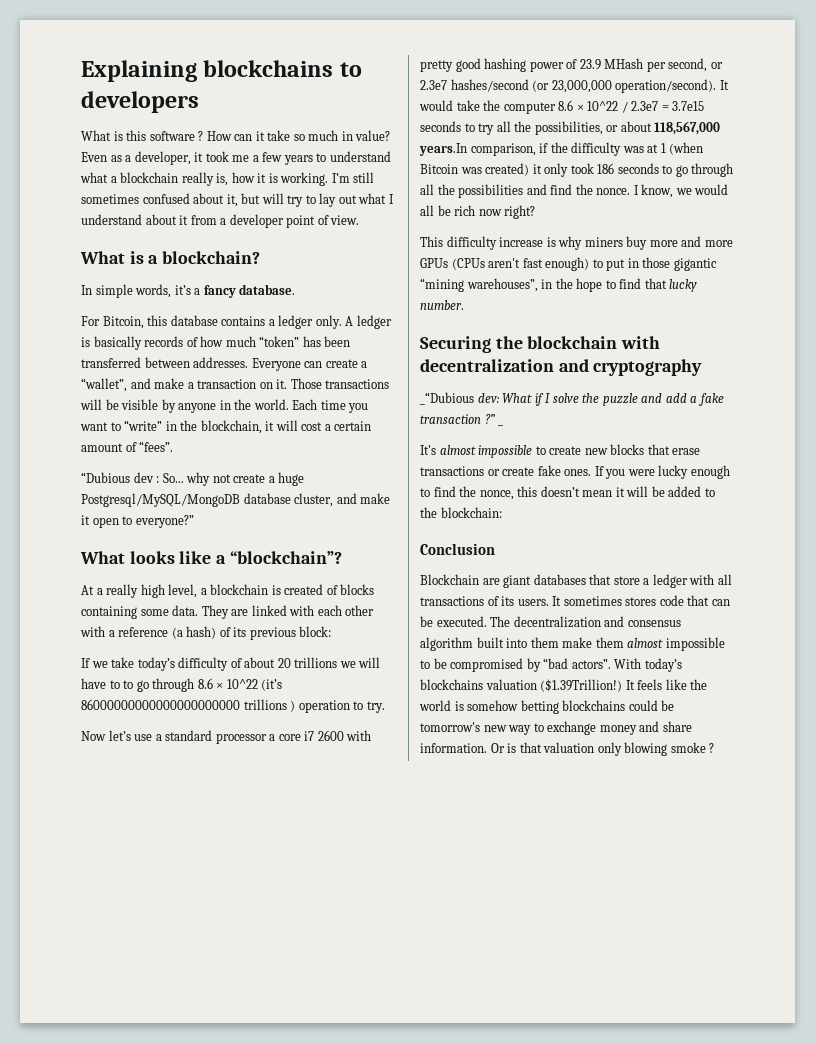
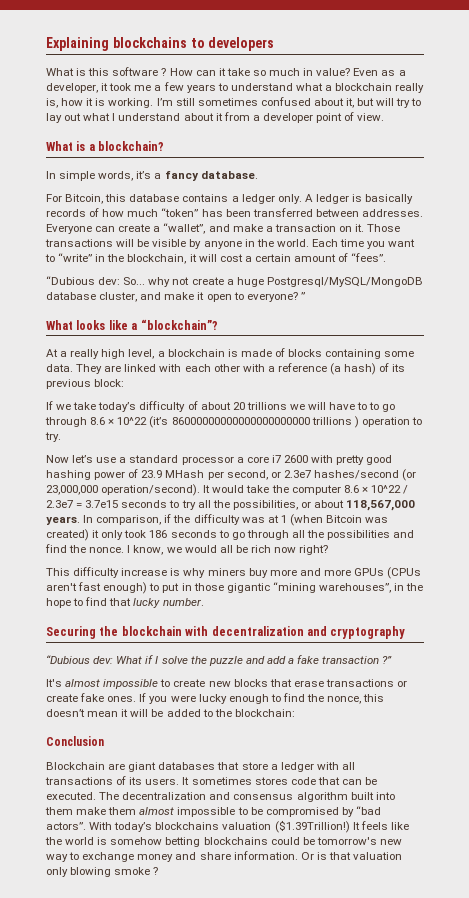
- “Dubious dev : So... why not create a huge Postgresql/MySQL/MongoDB database cluster, and make it open to everyone?”
+ “Dubious dev: So... why not create a huge Postgresql/MySQL/MongoDB database cluster, and make it open to everyone? ”
- At a really high level, a blockchain is created of blocks containing some data.
+ At a really high level, a blockchain is made of blocks containing some data.
- It would take the computer 8.6 × 10^22 / 2.3e7 = 3.7e15 seconds to try all the possibilities, or about 118,567,000 years.In comparison, if the difficulty was at 1 (when Bitcoin was created) it only took 186 seconds to go through all the possibilities and find the nonce.
+ It would take the computer 8.6 × 10^22 / 2.3e7 = 3.7e15 seconds to try all the possibilities, or about 118,567,000 years. In comparison, if the difficulty was at 1 (when Bitcoin was created) it only took 186 seconds to go through all the possibilities and find the nonce.
- _“Dubious dev: What if I solve the puzzle and add a fake transaction ?” _
+ “Dubious dev: What if I solve the puzzle and add a fake transaction ?”

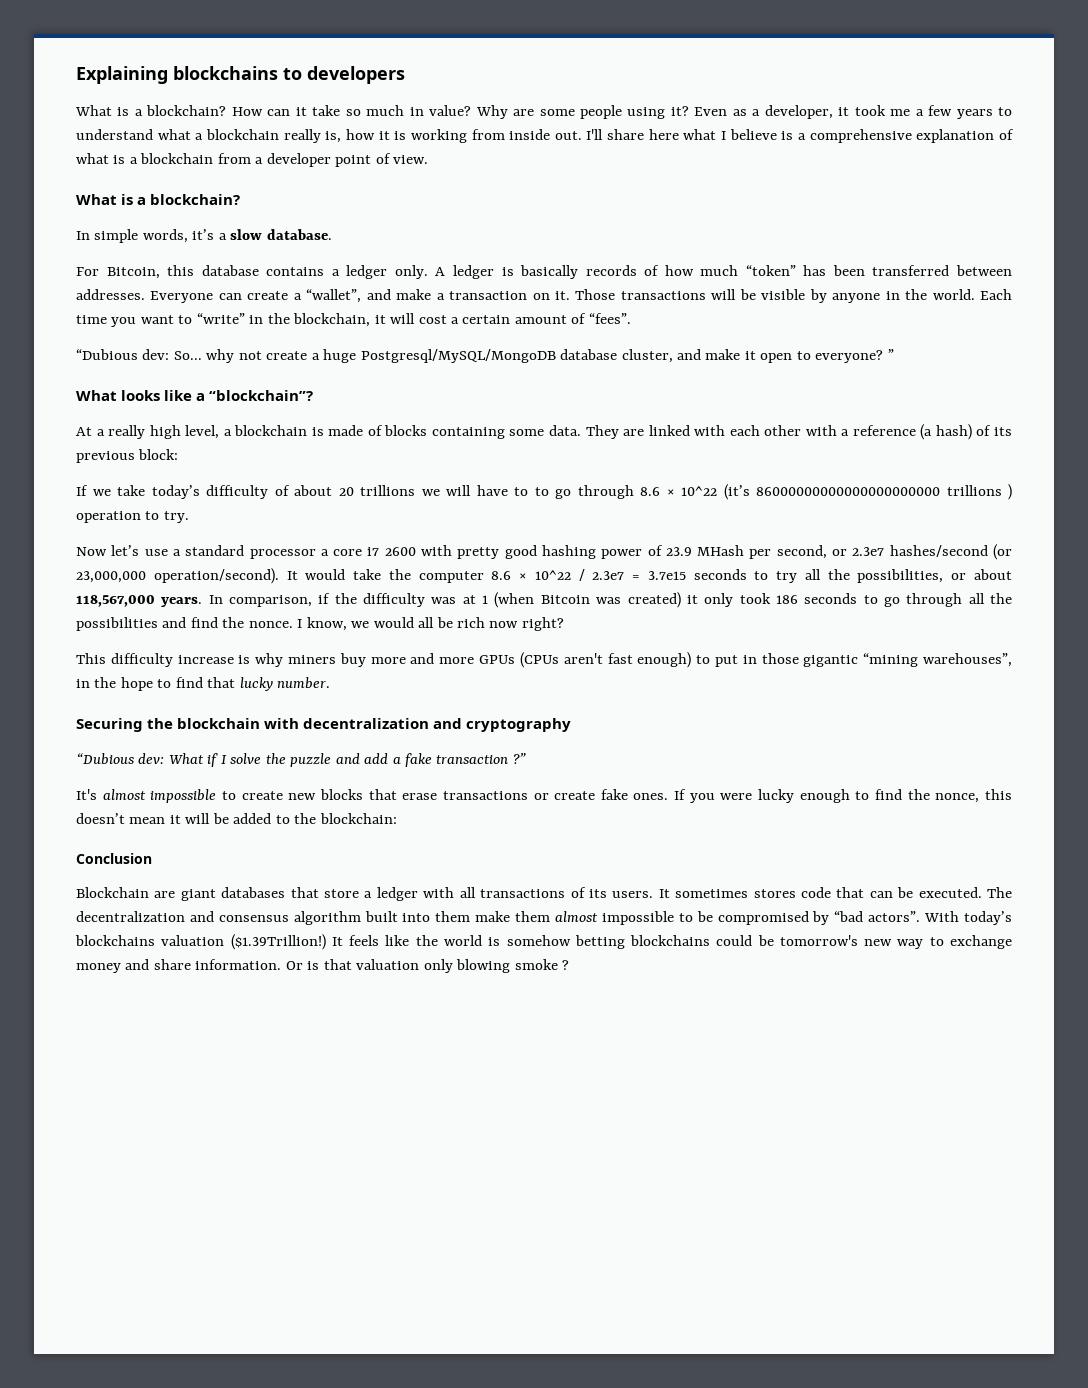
  Explaining blockchains to developers
- What is this software ?
+ What is a blockchain?
+ Why are some people using it?
- Even as a developer, it took me a few years to understand what a blockchain really is, how it is working. I’m still sometimes confused about it, but will try to lay out what I understand about it from a developer point of view.
+ Even as a developer, it took me a few years to understand what a blockchain really is, how it is working from inside out. I'll share here what I believe is a comprehensive explanation of what is a blockchain from a developer point of view.
- In simple words, it’s a fancy database.
+ In simple words, it’s a slow database.

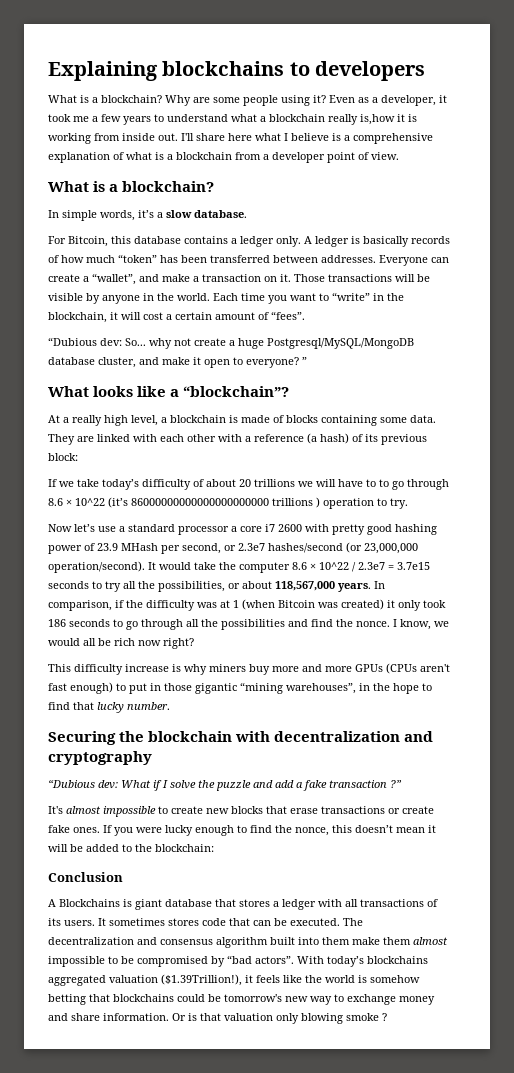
- How can it take so much in value?
- Even as a developer, it took me a few years to understand what a blockchain really is, how it is working from inside out.
+ Even as a developer, it took me a few years to understand what a blockchain really is,how it is working from inside out.
- Blockchain are giant databases that store a ledger with all transactions of its users.
+ A Blockchains is giant database that stores a ledger with all transactions of its users.
- With today’s blockchains valuation ($1.39Trillion!) It feels like the world is somehow betting blockchains could be tomorrow's new way to exchange money and share information.
+ With today’s blockchains aggregated valuation ($1.39Trillion!), it feels like the world is somehow betting that blockchains could be tomorrow's new way to exchange money and share information.

